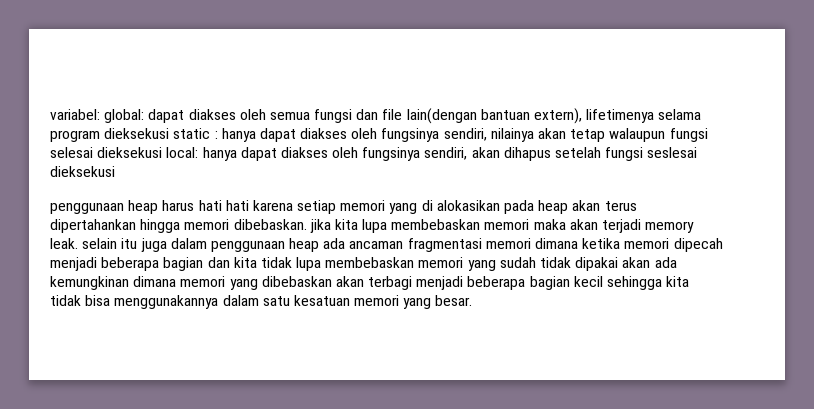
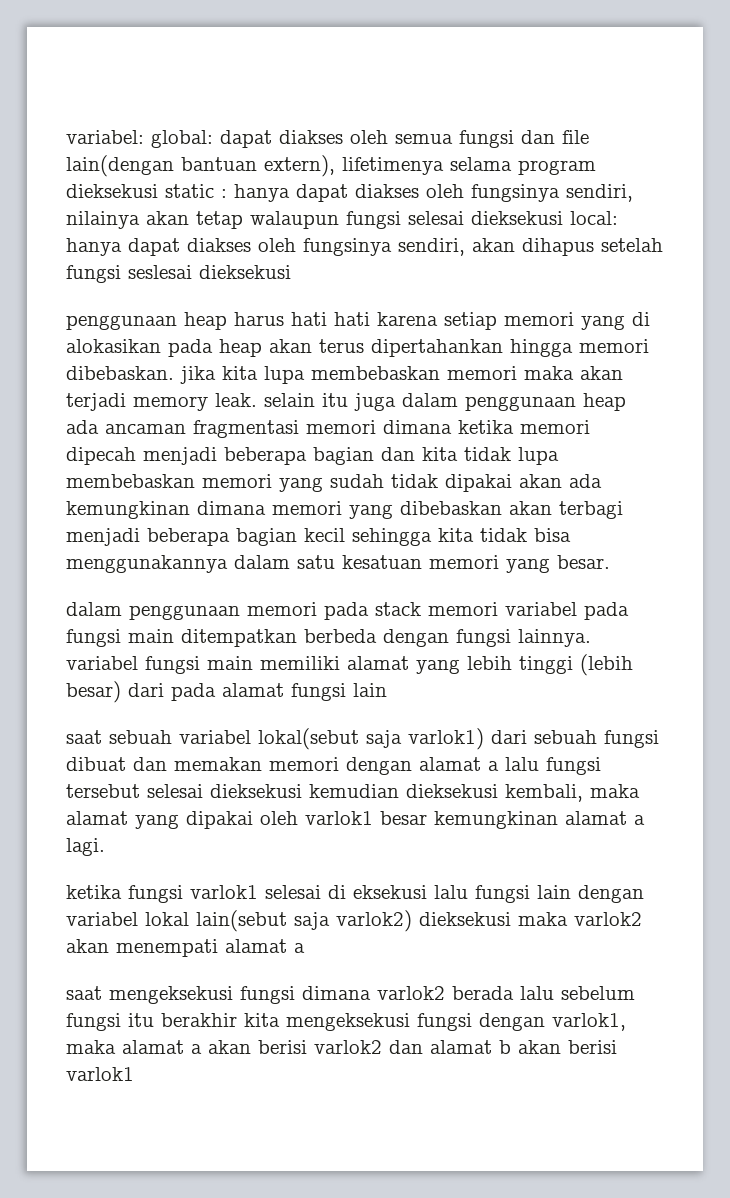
+ dalam penggunaan memori pada stack memori variabel pada fungsi main ditempatkan berbeda dengan fungsi lainnya. variabel fungsi main memiliki alamat yang lebih tinggi (lebih besar) dari pada alamat fungsi lain
+ saat sebuah variabel lokal(sebut saja varlok1) dari sebuah fungsi dibuat dan memakan memori dengan alamat a lalu fungsi tersebut selesai dieksekusi kemudian dieksekusi kembali, maka alamat yang dipakai oleh varlok1 besar kemungkinan alamat a lagi.
+ ketika fungsi varlok1 selesai di eksekusi lalu fungsi lain dengan variabel lokal lain(sebut saja varlok2) dieksekusi maka varlok2 akan menempati alamat a
+ saat mengeksekusi fungsi dimana varlok2 berada lalu sebelum fungsi itu berakhir kita mengeksekusi fungsi dengan varlok1, maka alamat a akan berisi varlok2 dan alamat b akan berisi varlok1

